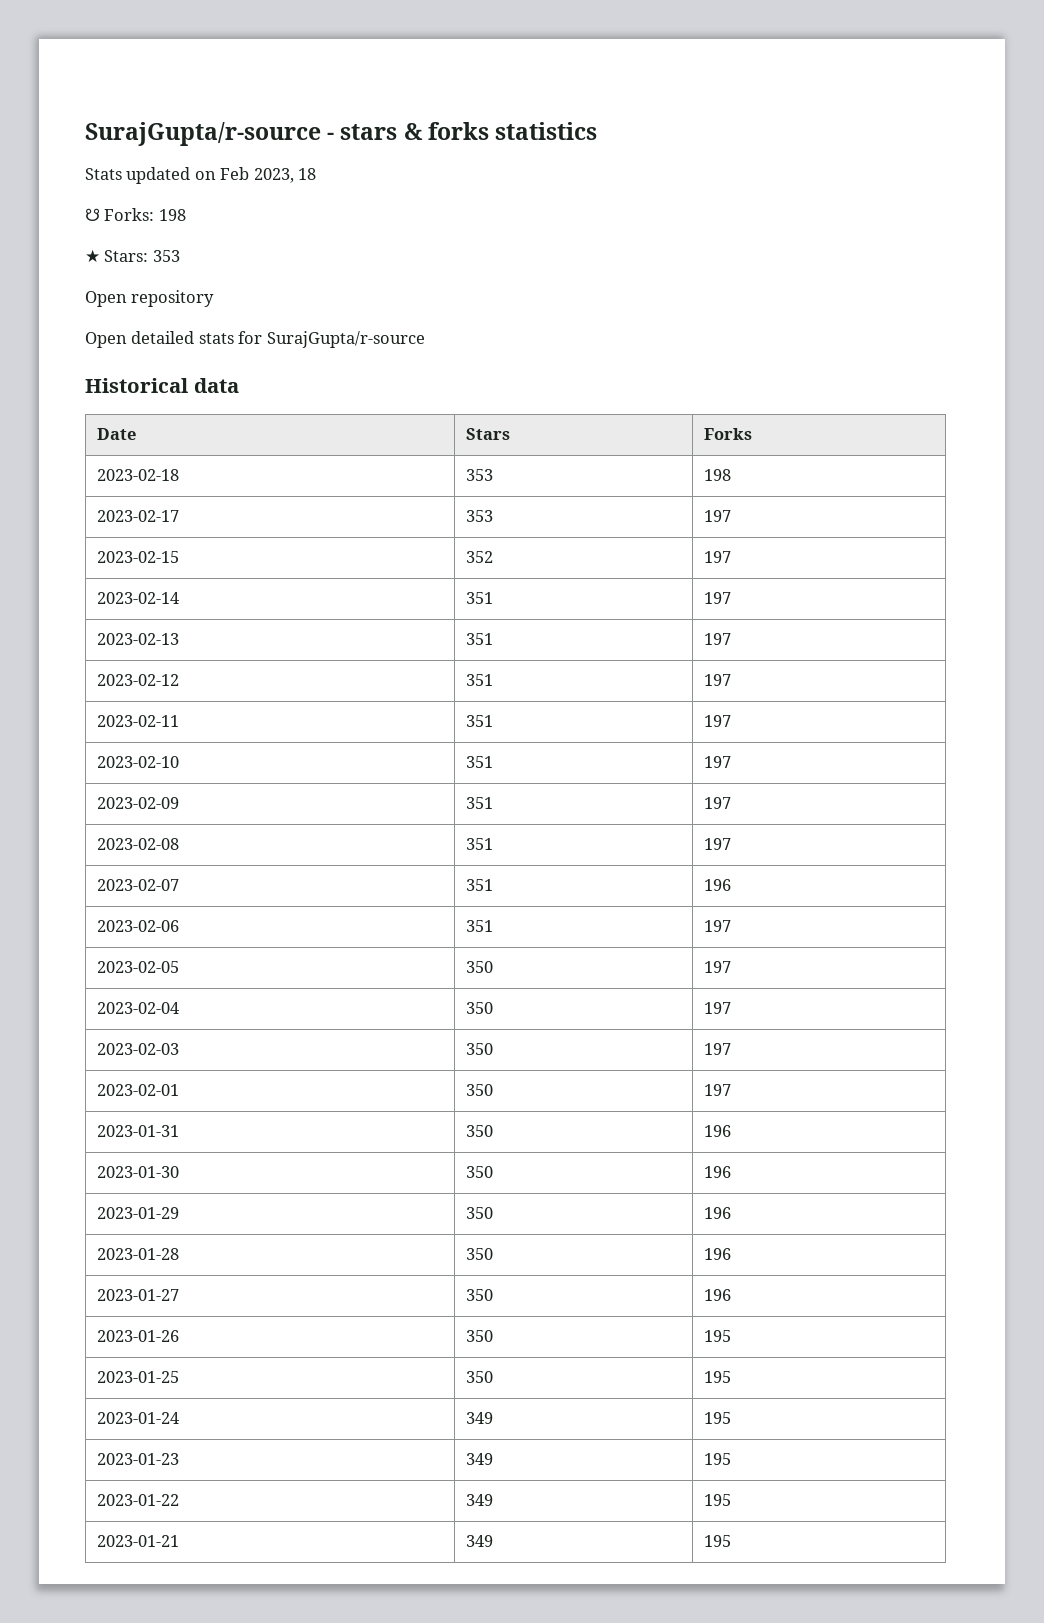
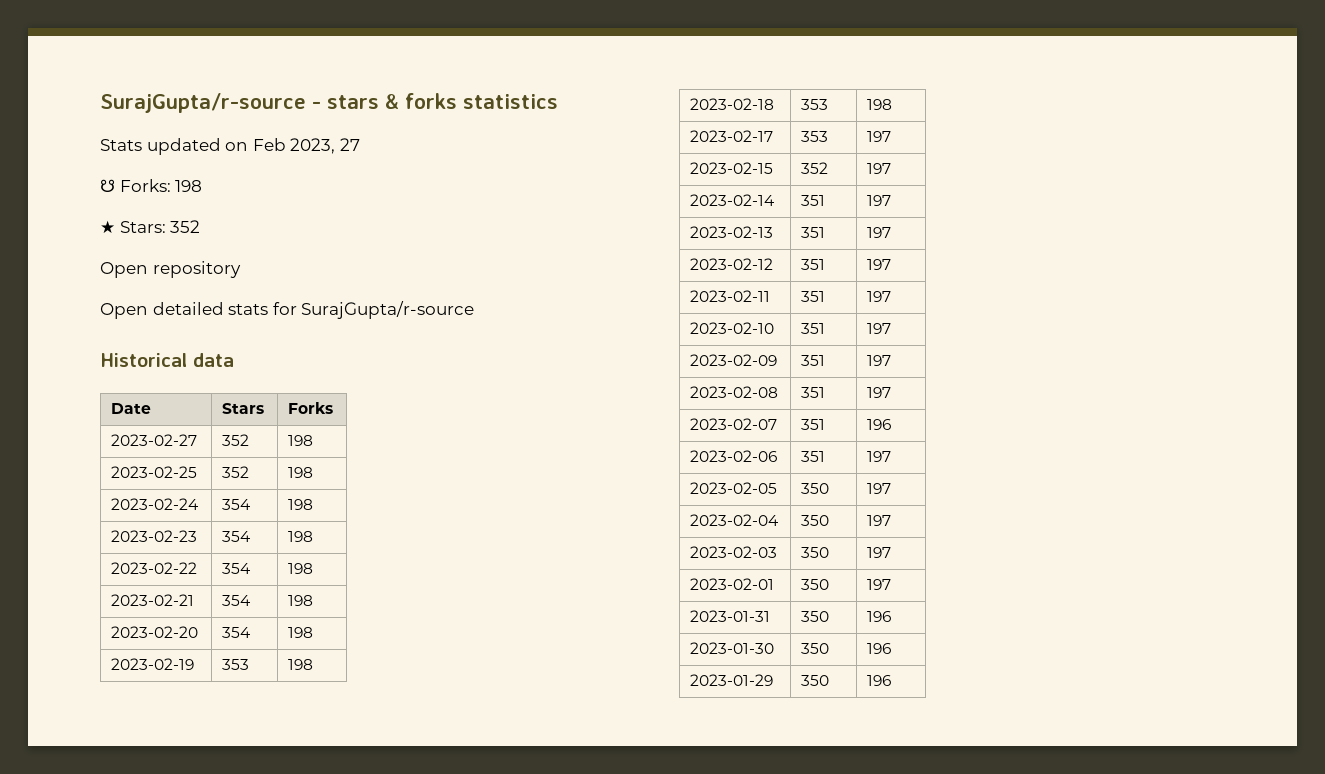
- Stats updated on Feb 2023, 18
+ Stats updated on Feb 2023, 27
- ★ Stars: 353
+ ★ Stars: 352
+ 2023-02-27 | 352 | 198
+ 2023-02-25 | 352 | 198
+ 2023-02-24 | 354 | 198
+ 2023-02-23 | 354 | 198
+ 2023-02-22 | 354 | 198
+ 2023-02-21 | 354 | 198
+ 2023-02-20 | 354 | 198
+ 2023-02-19 | 353 | 198
- 2023-01-28 | 350 | 196
- 2023-01-27 | 350 | 196
- 2023-01-26 | 350 | 195
- 2023-01-25 | 350 | 195
- 2023-01-24 | 349 | 195
- 2023-01-23 | 349 | 195
- 2023-01-22 | 349 | 195
- 2023-01-21 | 349 | 195

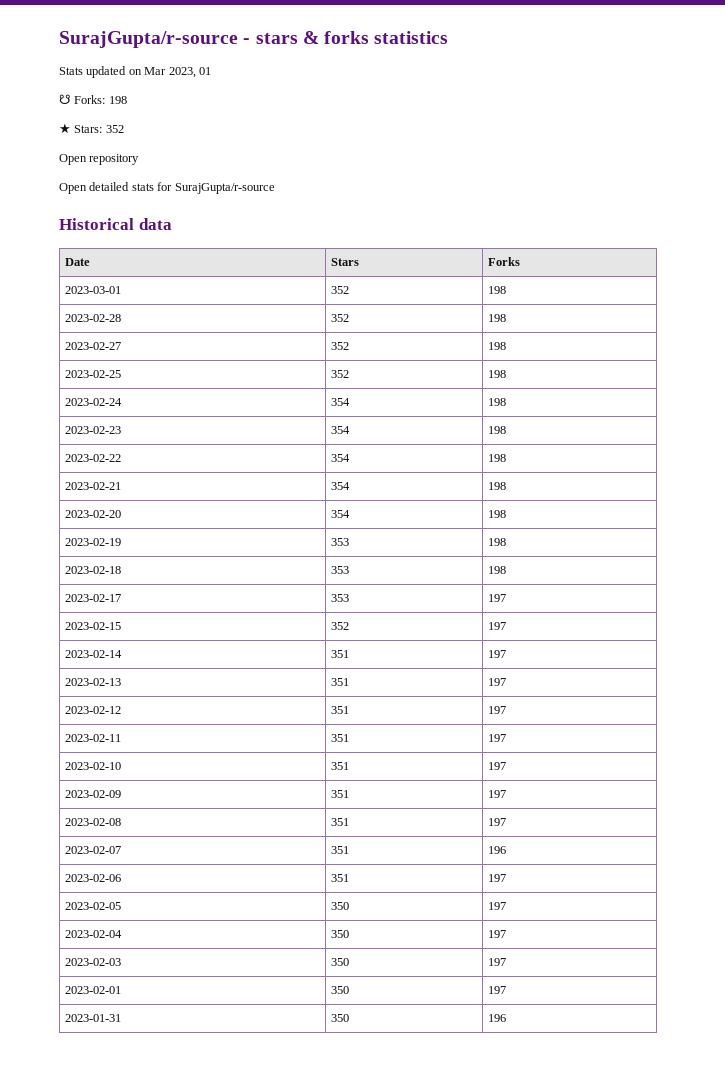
- Stats updated on Feb 2023, 27
+ Stats updated on Mar 2023, 01
+ 2023-03-01 | 352 | 198
+ 2023-02-28 | 352 | 198
- 2023-01-30 | 350 | 196
- 2023-01-29 | 350 | 196

